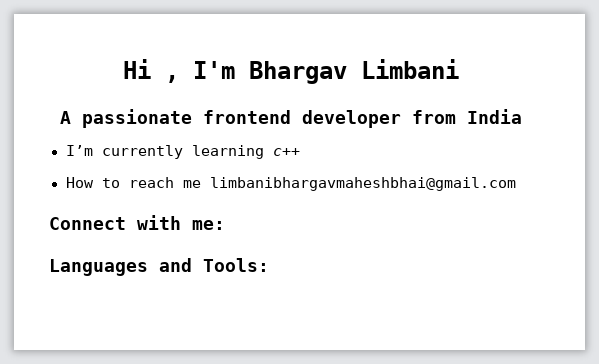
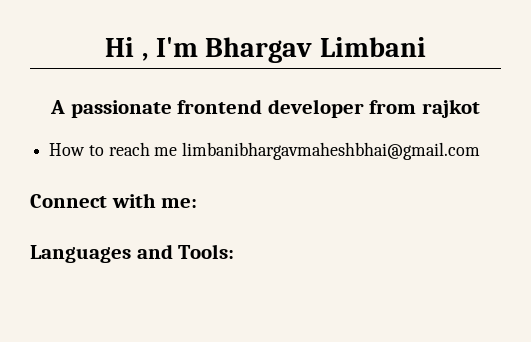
- A passionate frontend developer from India
- I’m currently learning c++
+ A passionate frontend developer from rajkot

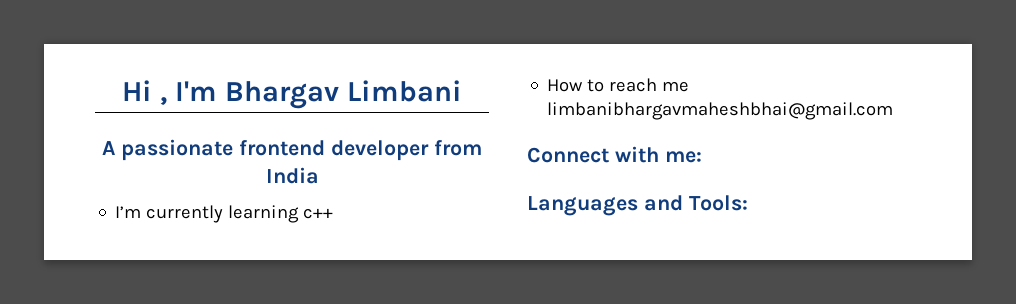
- A passionate frontend developer from rajkot
+ A passionate frontend developer from India
+ I’m currently learning c++

